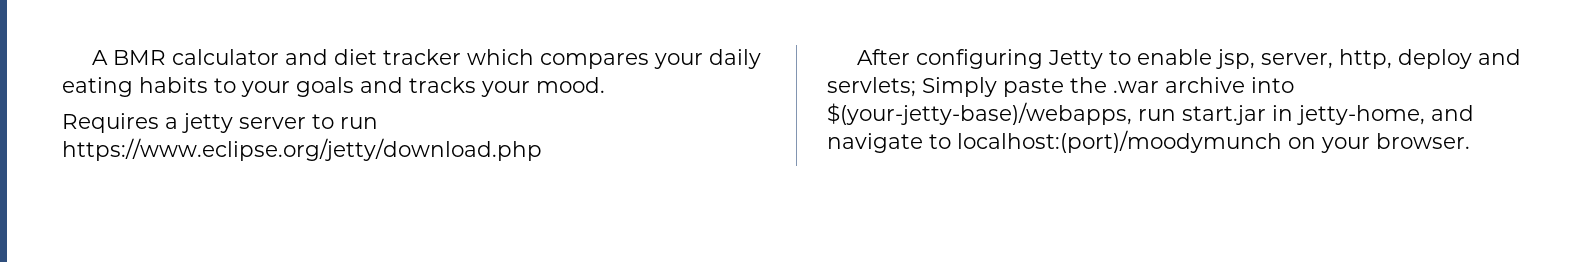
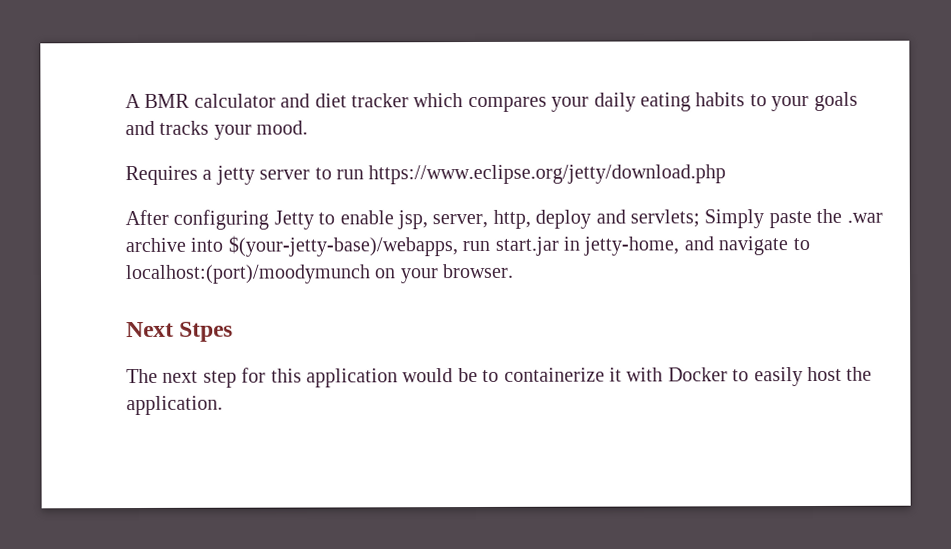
+ Next Stpes
+ The next step for this application would be to containerize it with Docker to easily host the application.

